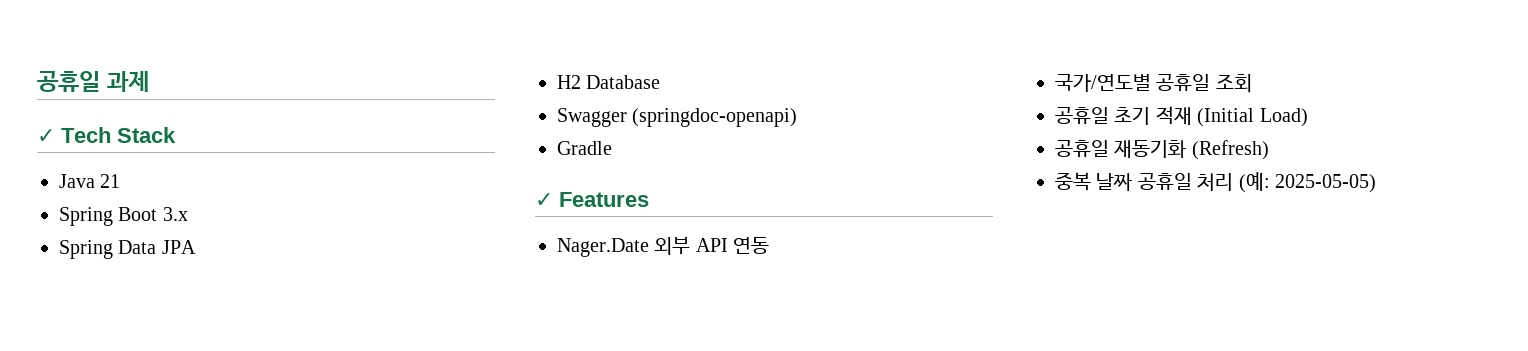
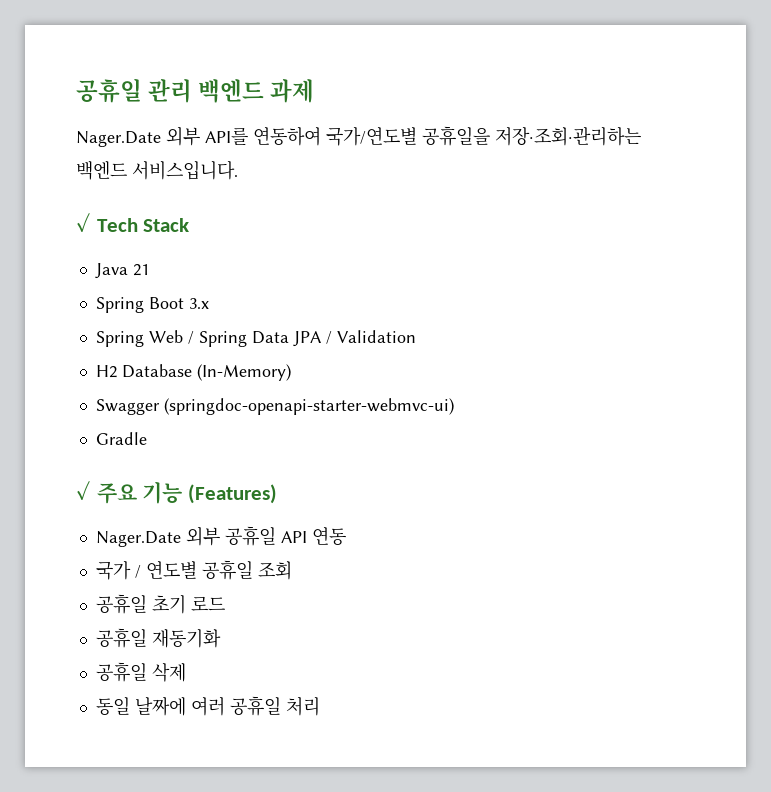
- 공휴일 과제
+ 공휴일 관리 백엔드 과제
+ Nager.Date 외부 API를 연동하여 국가/연도별 공휴일을 저장·조회·관리하는 백엔드 서비스입니다.
- Spring Data JPA
+ Spring Web / Spring Data JPA / Validation
- H2 Database
+ H2 Database (In-Memory)
- Swagger (springdoc-openapi)
+ Swagger (springdoc-openapi-starter-webmvc-ui)
- ✓ Features
- Nager.Date 외부 API 연동
+ ✓ 주요 기능 (Features)
+ Nager.Date 외부 공휴일 API 연동
- 국가/연도별 공휴일 조회
+ 국가 / 연도별 공휴일 조회
- 공휴일 초기 적재 (Initial Load)
+ 공휴일 초기 로드
- 공휴일 재동기화 (Refresh)
- 중복 날짜 공휴일 처리 (예: 2025-05-05)
+ 공휴일 재동기화
+ 공휴일 삭제
+ 동일 날짜에 여러 공휴일 처리

